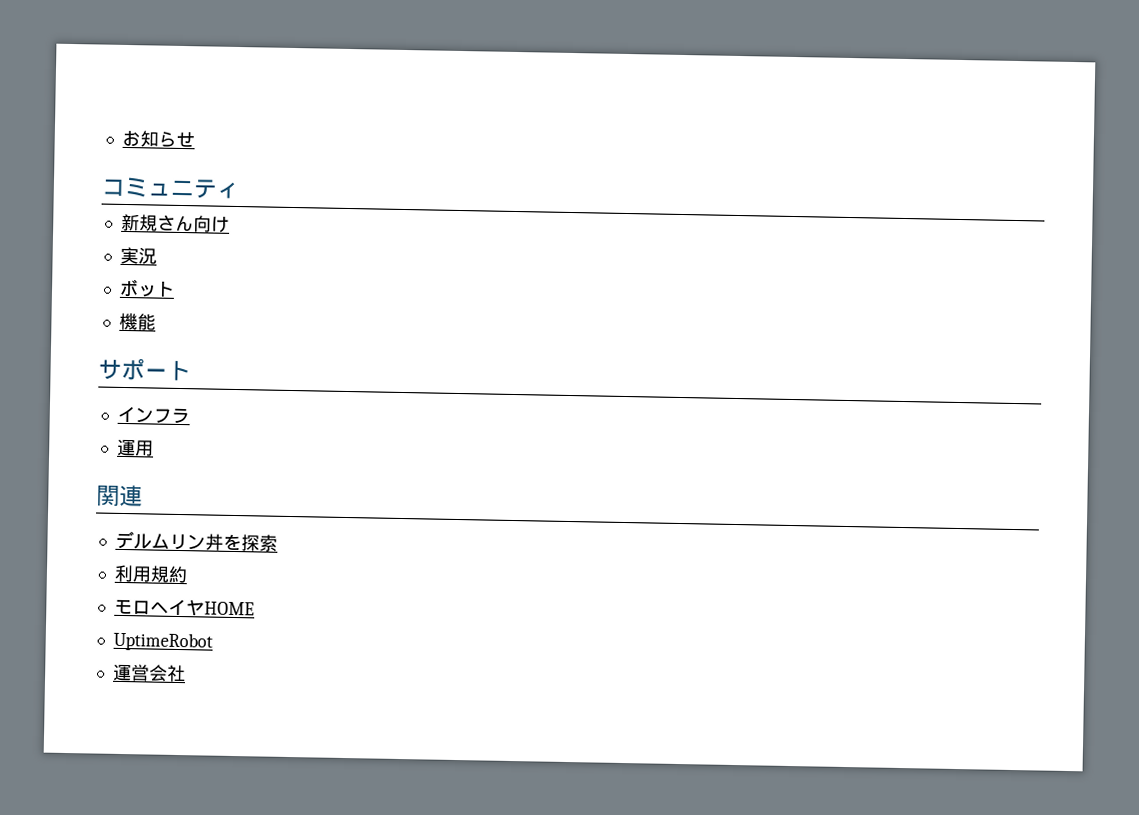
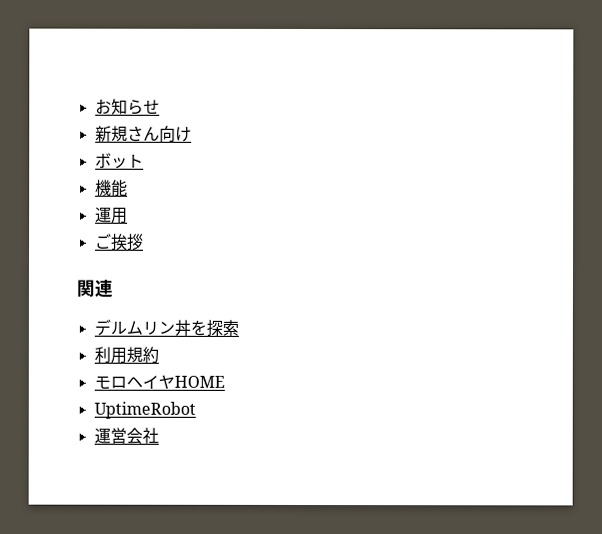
- コミュニティ
- 実況
- サポート
- インフラ
+ ご挨拶

